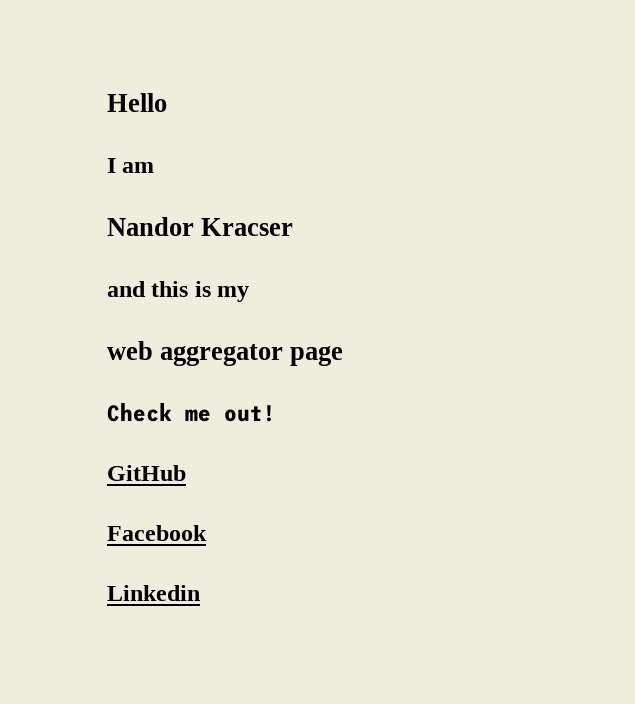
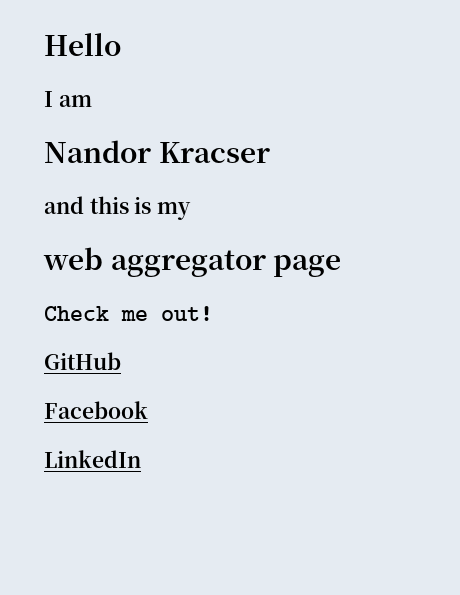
- Linkedin
+ LinkedIn

